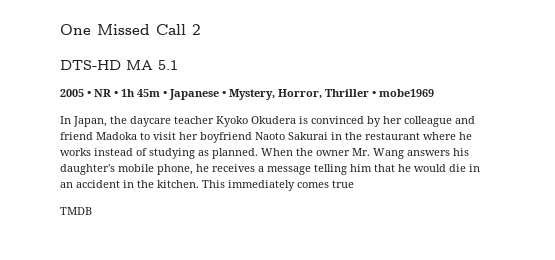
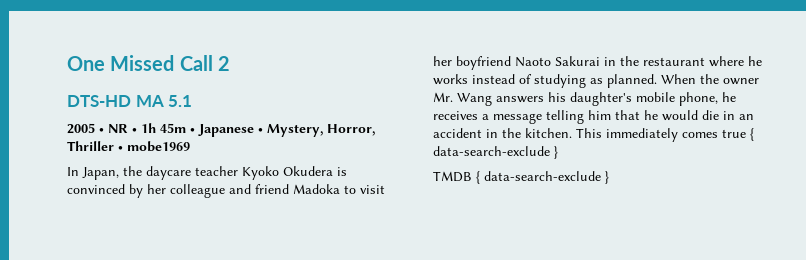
- This immediately comes true
- TMDB
+ This immediately comes true { data-search-exclude }
+ TMDB { data-search-exclude }

